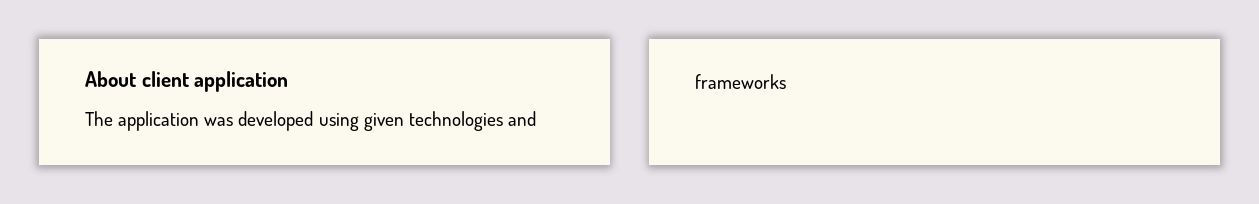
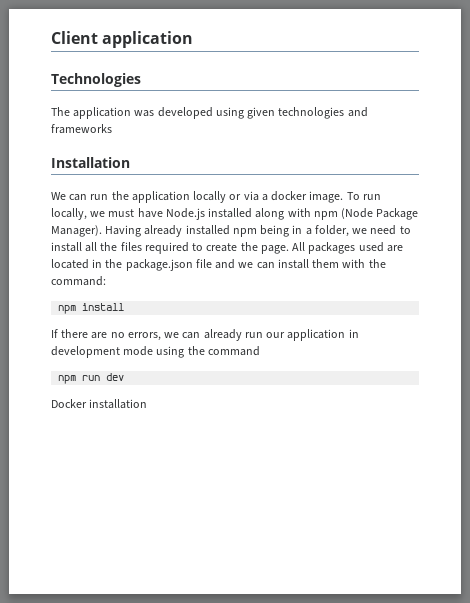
- About client application
+ Client application
+ Technologies
+ Installation
+ We can run the application locally or via a docker image. To run locally, we must have Node.js installed along with npm (Node Package Manager). Having already installed npm being in a folder, we need to install all the files required to create the page. All packages used are located in the package.json file and we can install them with the command:
+ npm install
+ If there are no errors, we can already run our application in development mode using the command
+ npm run dev
+ Docker installation

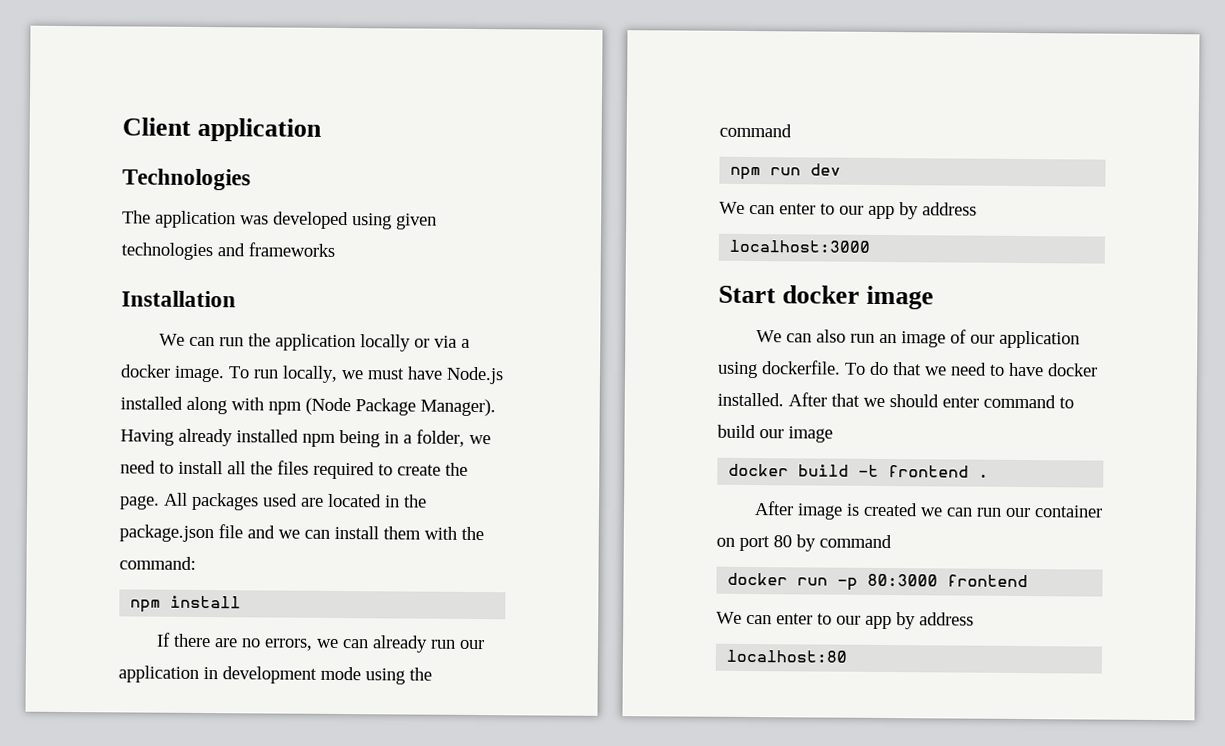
  npm run dev
- Docker installation
+ We can enter to our app by address
+ localhost:3000
+ Start docker image
+ We can also run an image of our application using dockerfile. To do that we need to have docker installed. After that we should enter command to build our image
+ docker build -t frontend .
+ After image is created we can run our container on port 80 by command
+ docker run -p 80:3000 frontend
+ We can enter to our app by address
+ localhost:80

